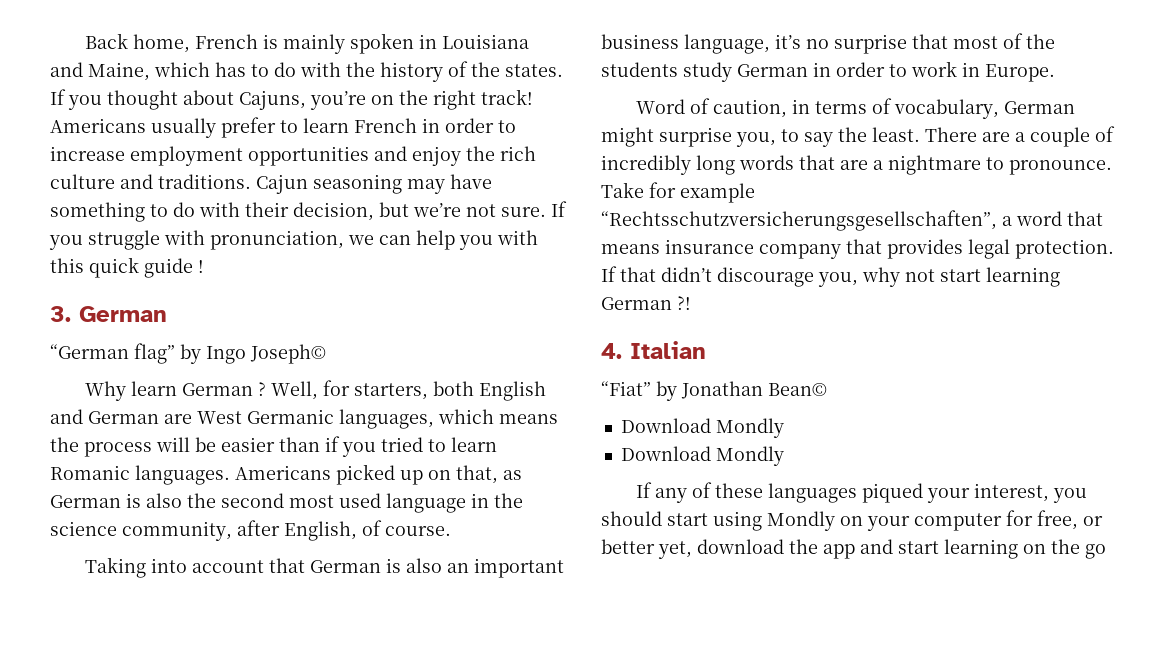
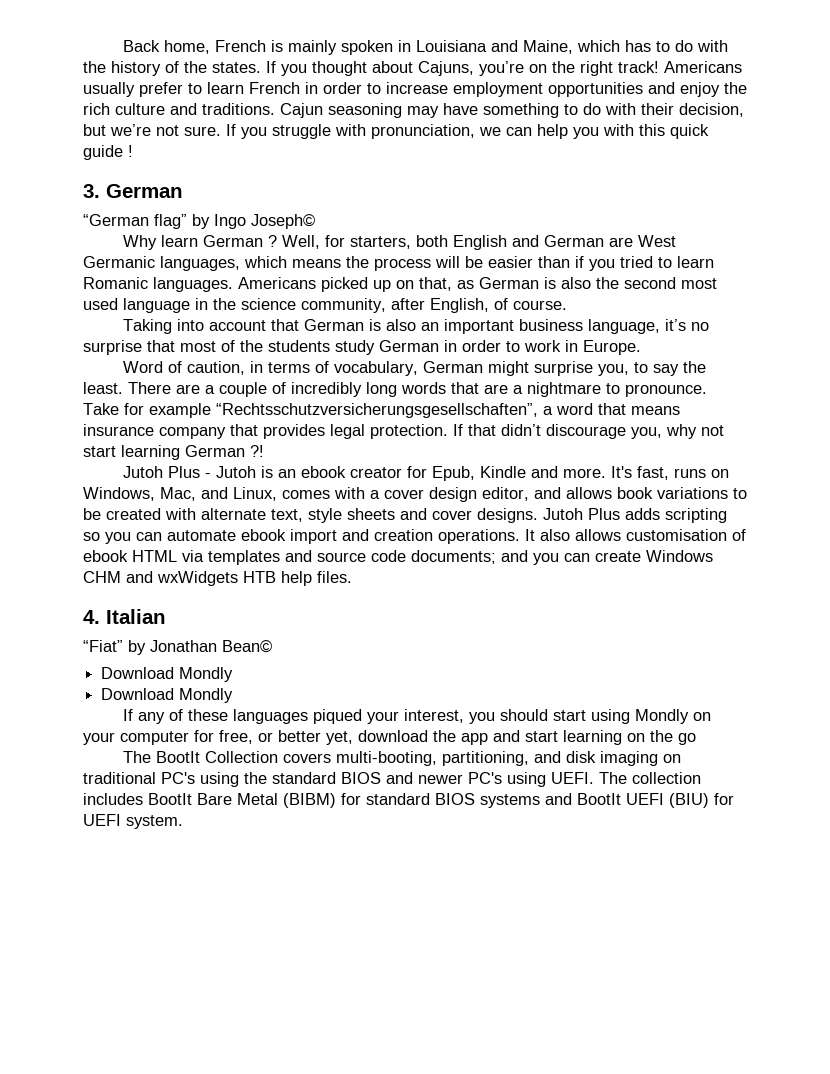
+ Jutoh Plus - Jutoh is an ebook creator for Epub, Kindle and more. It's fast, runs on Windows, Mac, and Linux, comes with a cover design editor, and allows book variations to be created with alternate text, style sheets and cover designs. Jutoh Plus adds scripting so you can automate ebook import and creation operations. It also allows customisation of ebook HTML via templates and source code documents; and you can create Windows CHM and wxWidgets HTB help files.
+ The BootIt Collection covers multi-booting, partitioning, and disk imaging on traditional PC's using the standard BIOS and newer PC's using UEFI. The collection includes BootIt Bare Metal (BIBM) for standard BIOS systems and BootIt UEFI (BIU) for UEFI system.

